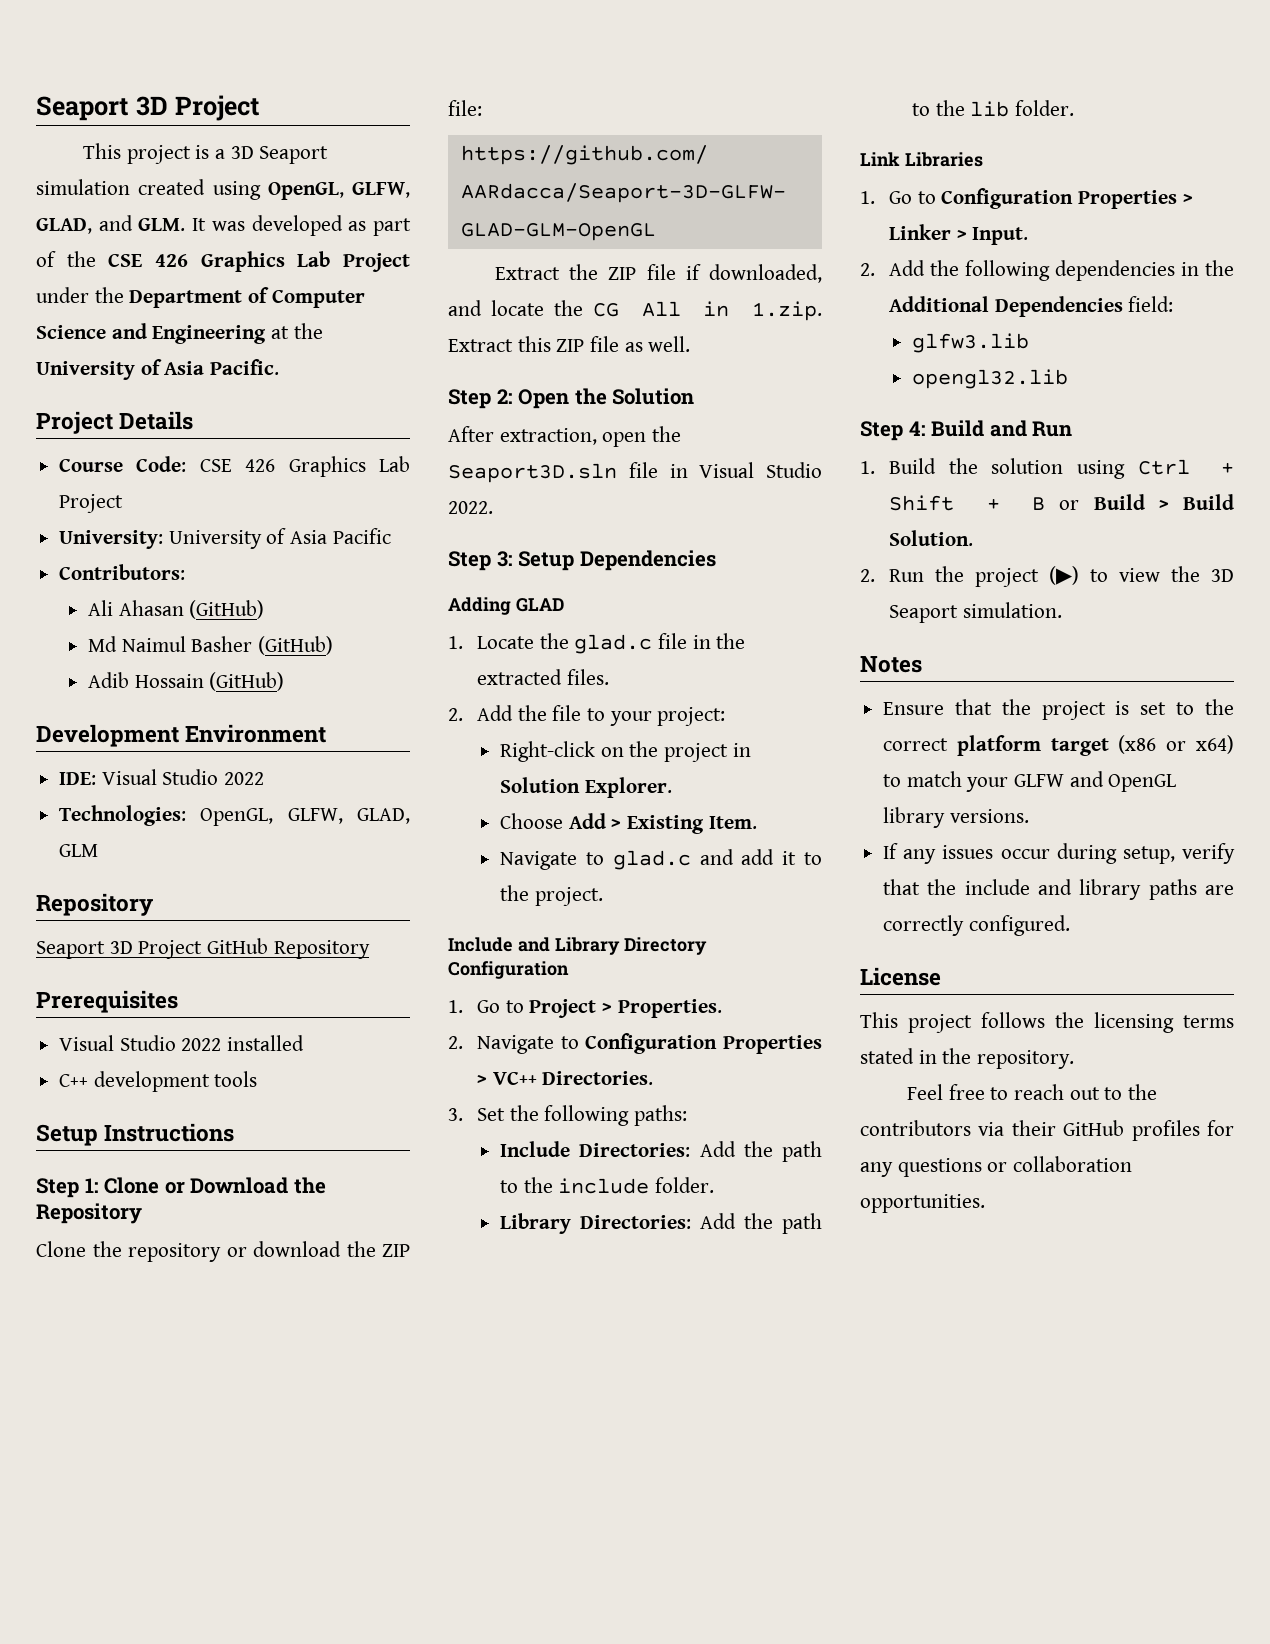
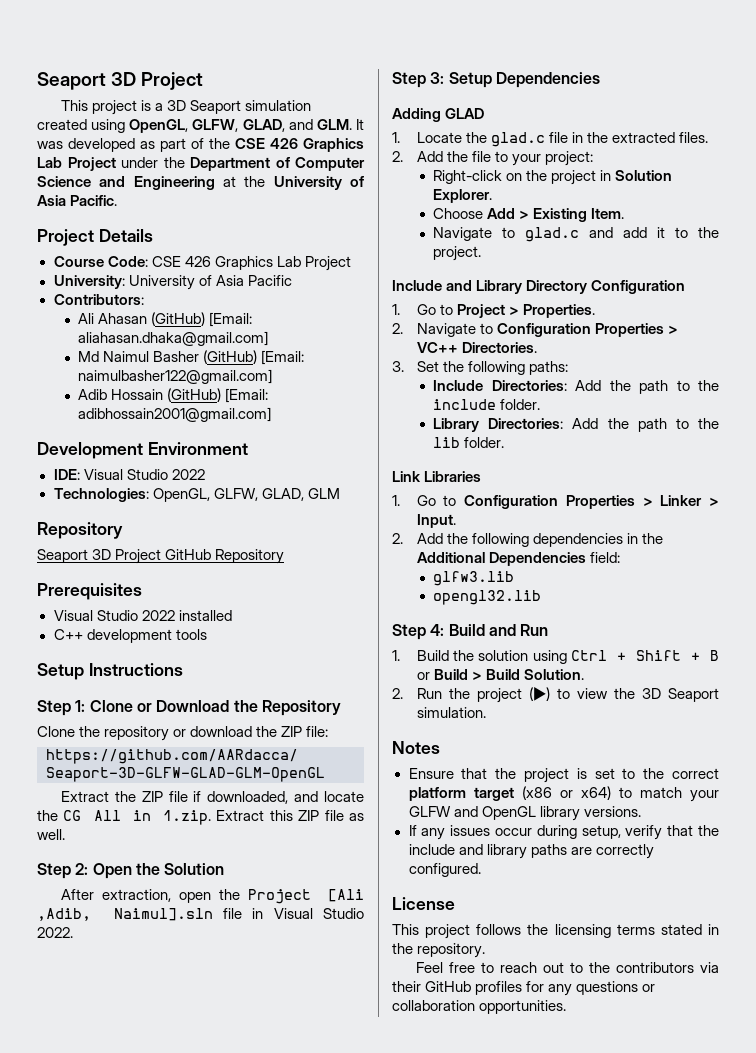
- Ali Ahasan (GitHub)
+ Ali Ahasan (GitHub) [Email: aliahasan.dhaka@gmail.com]
- Md Naimul Basher (GitHub)
+ Md Naimul Basher (GitHub) [Email: naimulbasher122@gmail.com]
- Adib Hossain (GitHub)
+ Adib Hossain (GitHub) [Email: adibhossain2001@gmail.com]
- After extraction, open the Seaport3D.sln file in Visual Studio 2022.
+ After extraction, open the Project [Ali ,Adib, Naimul].sln file in Visual Studio 2022.

